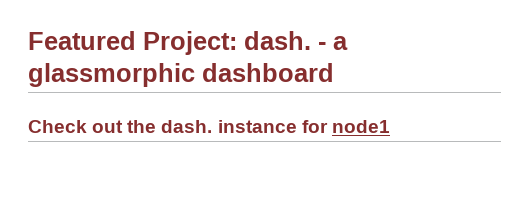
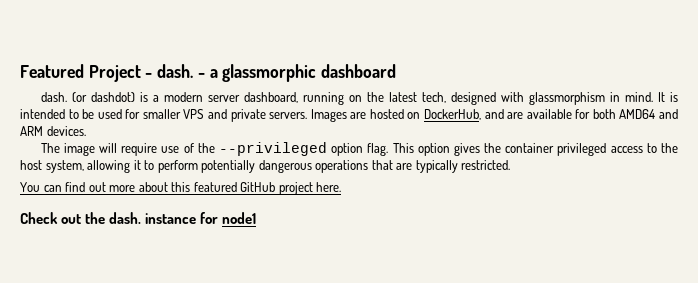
- Featured Project: dash.
+ Featured Project - dash.
+ dash. (or dashdot) is a modern server dashboard, running on the latest tech, designed with glassmorphism in mind. It is intended to be used for smaller VPS and private servers. Images are hosted on DockerHub, and are available for both AMD64 and ARM devices.
+ The image will require use of the --privileged option flag. This option gives the container privileged access to the host system, allowing it to perform potentially dangerous operations that are typically restricted.
+ You can find out more about this featured GitHub project here.

